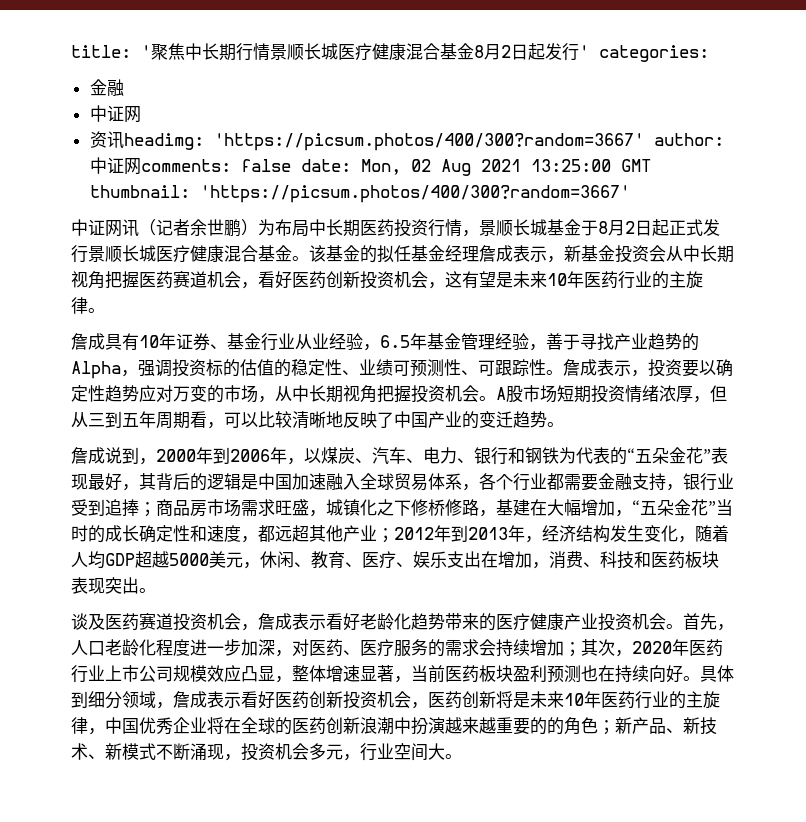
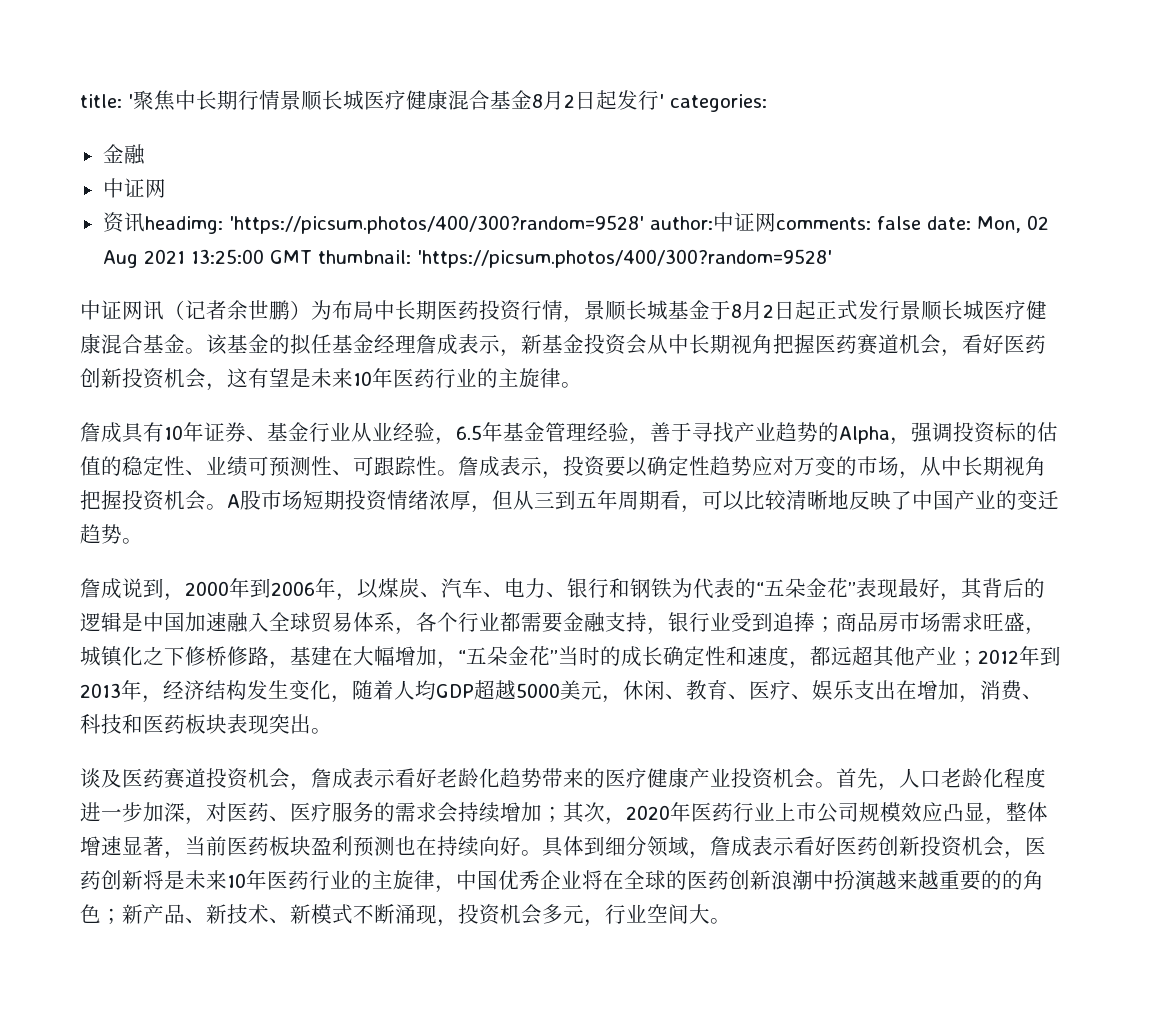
- 资讯headimg: 'https://picsum.photos/400/300?random=3667' author:中证网comments: false date: Mon, 02 Aug 2021 13:25:00 GMT thumbnail: 'https://picsum.photos/400/300?random=3667'
+ 资讯headimg: 'https://picsum.photos/400/300?random=9528' author:中证网comments: false date: Mon, 02 Aug 2021 13:25:00 GMT thumbnail: 'https://picsum.photos/400/300?random=9528'

